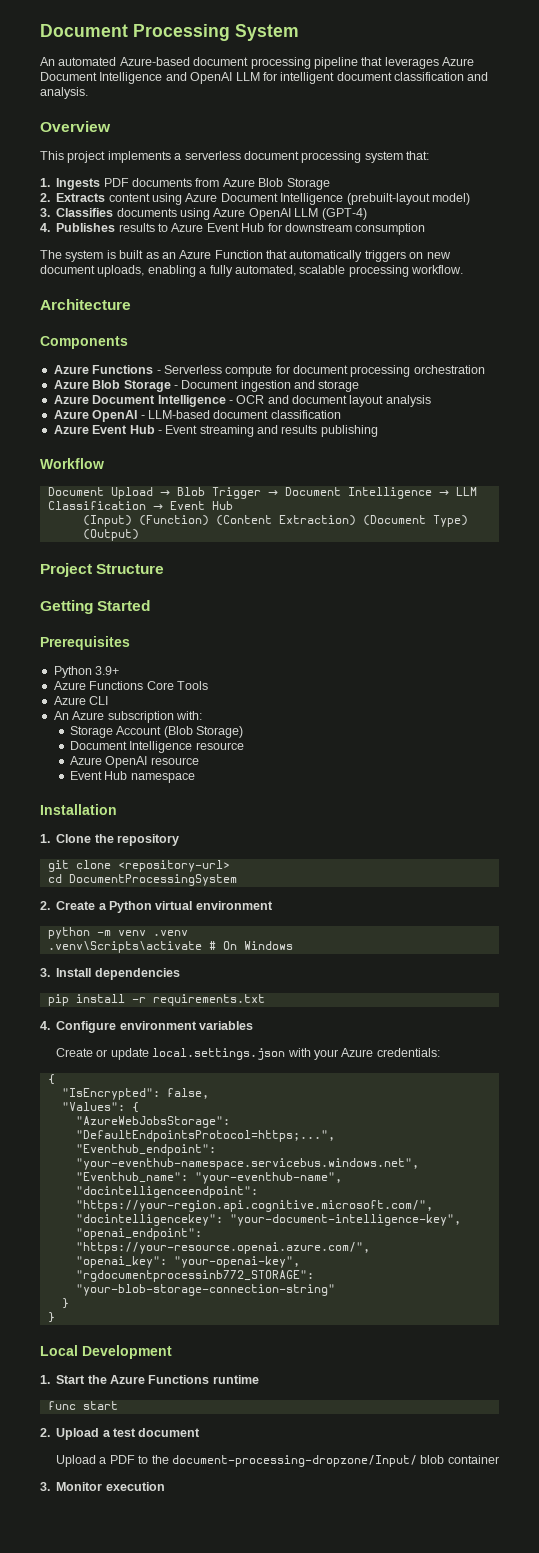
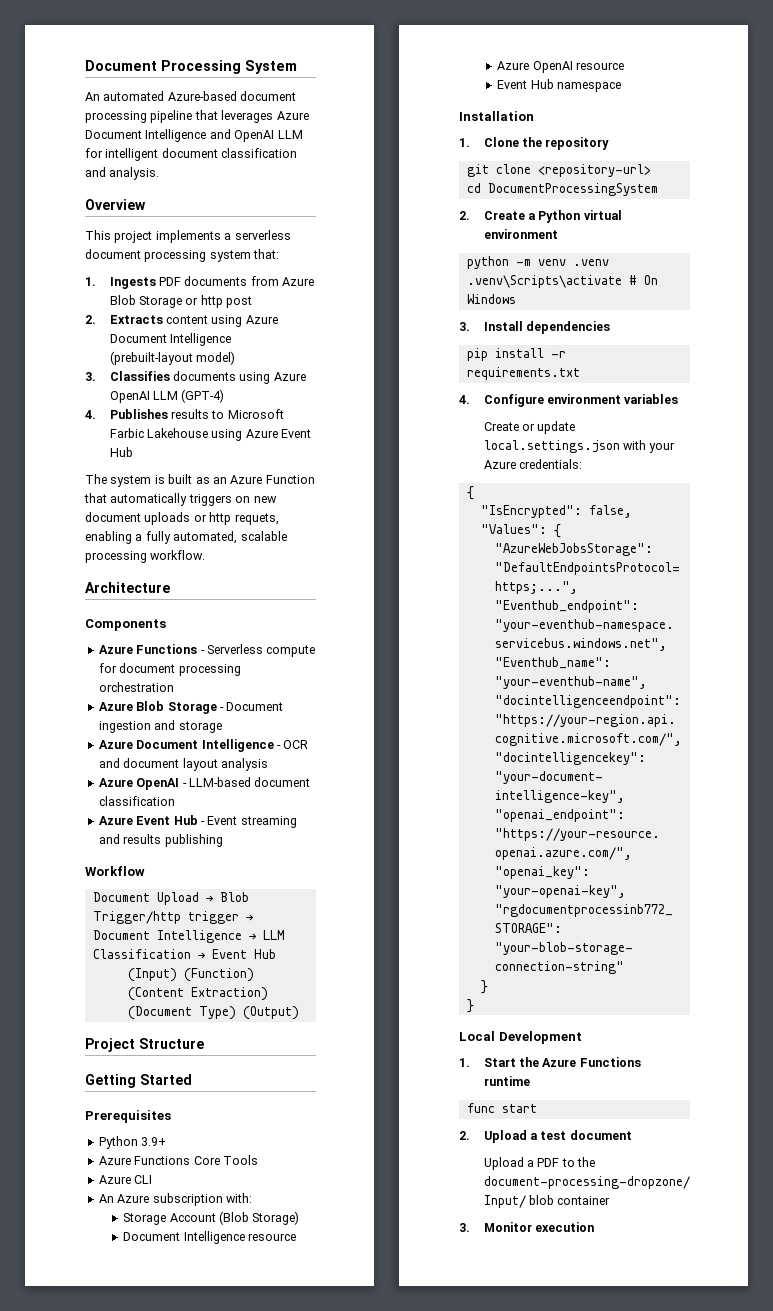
- 1. Ingests PDF documents from Azure Blob Storage
+ 1. Ingests PDF documents from Azure Blob Storage or http post
- 4. Publishes results to Azure Event Hub for downstream consumption
+ 4. Publishes results to Microsoft Farbic Lakehouse using Azure Event Hub
- The system is built as an Azure Function that automatically triggers on new document uploads, enabling a fully automated, scalable processing workflow.
+ The system is built as an Azure Function that automatically triggers on new document uploads or http requets, enabling a fully automated, scalable processing workflow.
- Document Upload → Blob Trigger → Document Intelligence → LLM Classification → Event Hub
+ Document Upload → Blob Trigger/http trigger → Document Intelligence → LLM Classification → Event Hub

